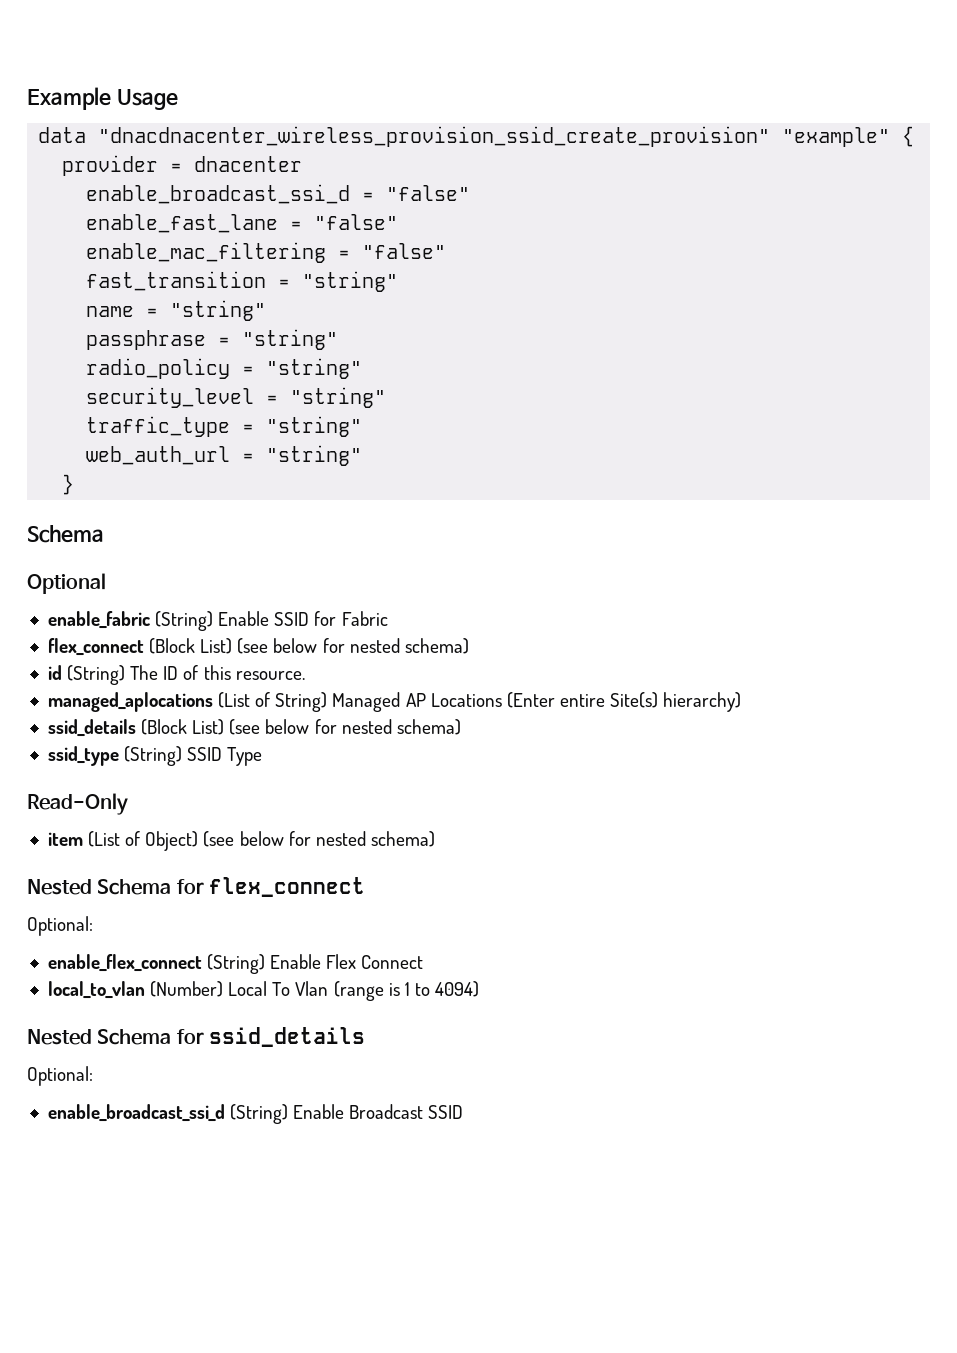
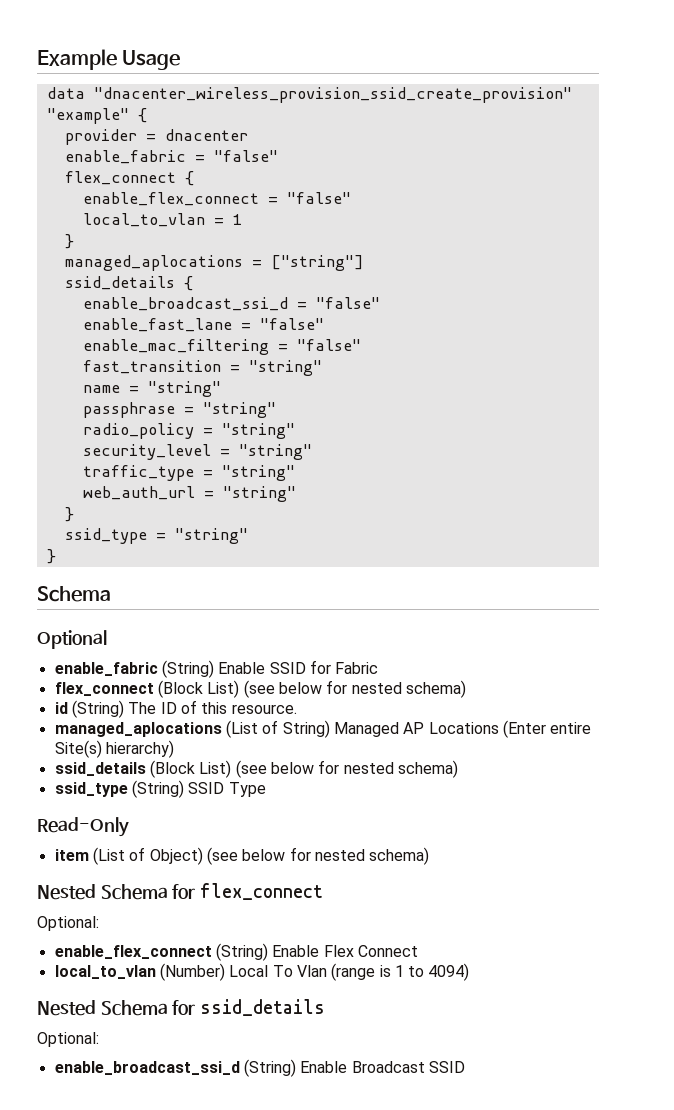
- data "dnacdnacenter_wireless_provision_ssid_create_provision" "example" {
+ data "dnacenter_wireless_provision_ssid_create_provision" "example" {
+ enable_fabric = "false"
+ flex_connect {
+ enable_flex_connect = "false"
+ local_to_vlan = 1
+ }
+ managed_aplocations = ["string"]
+ ssid_details {
+ ssid_type = "string"
+ }

